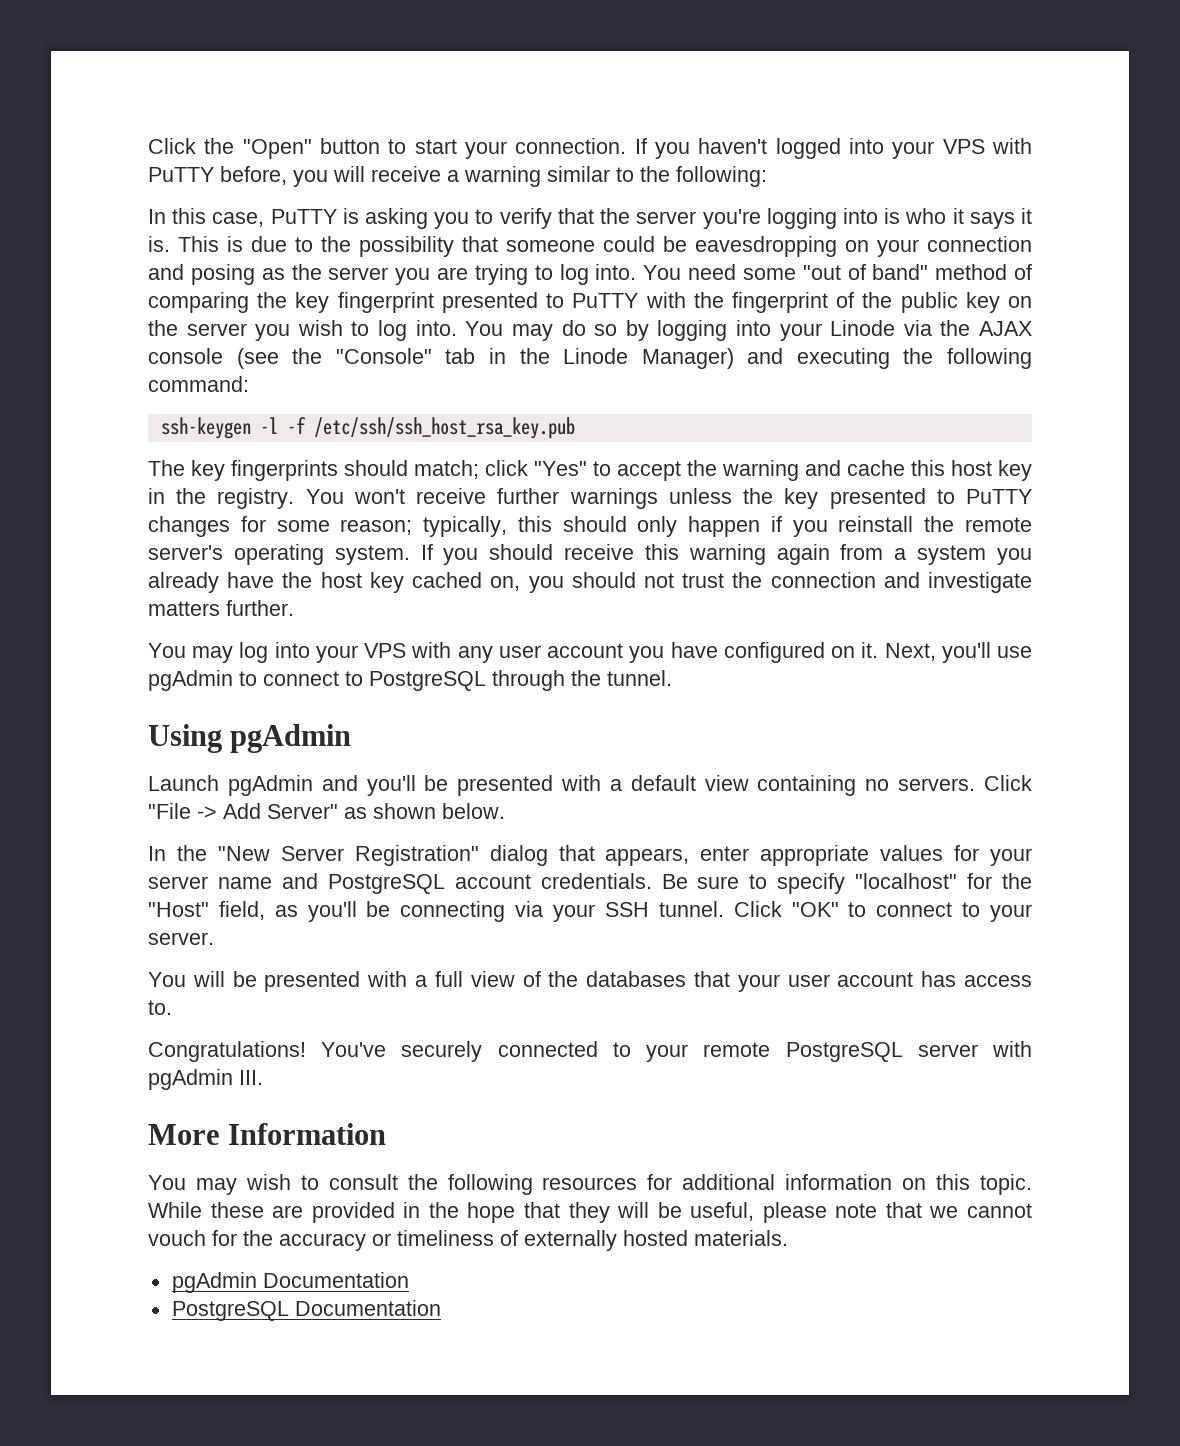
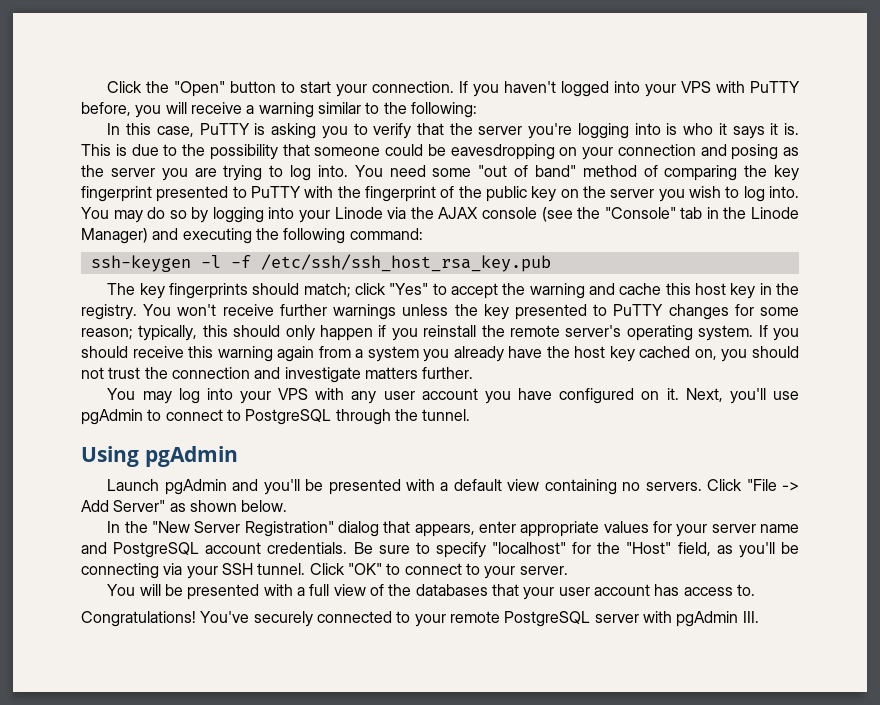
- More Information
- You may wish to consult the following resources for additional information on this topic. While these are provided in the hope that they will be useful, please note that we cannot vouch for the accuracy or timeliness of externally hosted materials.
- pgAdmin Documentation
- PostgreSQL Documentation

